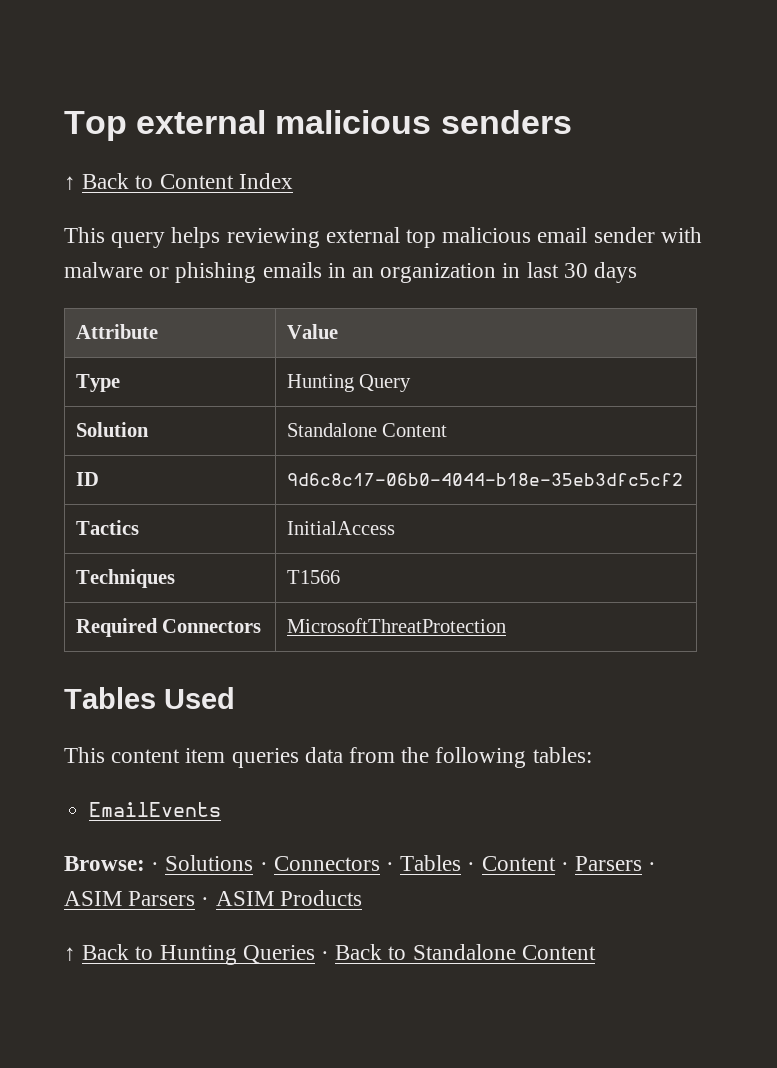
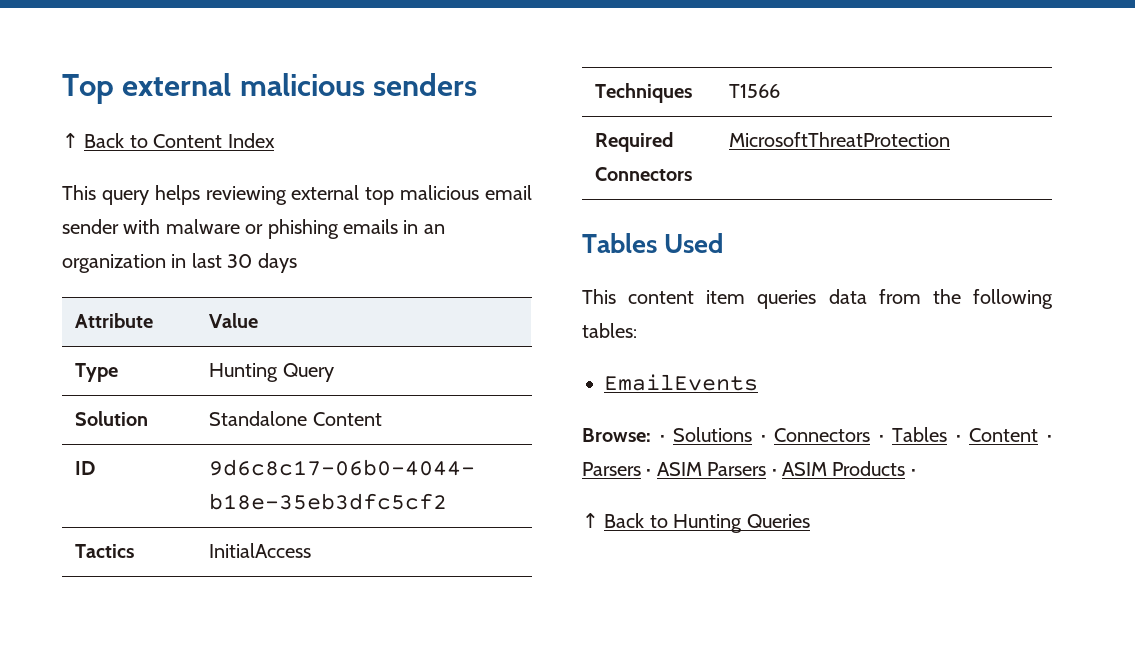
- Browse: · Solutions · Connectors · Tables · Content · Parsers · ASIM Parsers · ASIM Products
+ Browse: · Solutions · Connectors · Tables · Content · Parsers · ASIM Parsers · ASIM Products ·
- ↑ Back to Hunting Queries · Back to Standalone Content
+ ↑ Back to Hunting Queries

